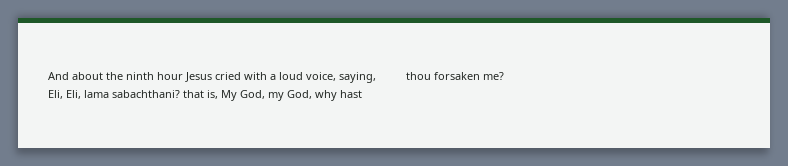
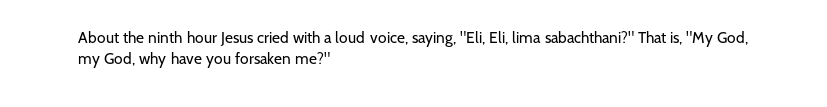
- And about the ninth hour Jesus cried with a loud voice, saying, Eli, Eli, lama sabachthani? that is, My God, my God, why hast thou forsaken me?
+ About the ninth hour Jesus cried with a loud voice, saying, "Eli, Eli, lima sabachthani?" That is, "My God, my God, why have you forsaken me?"

